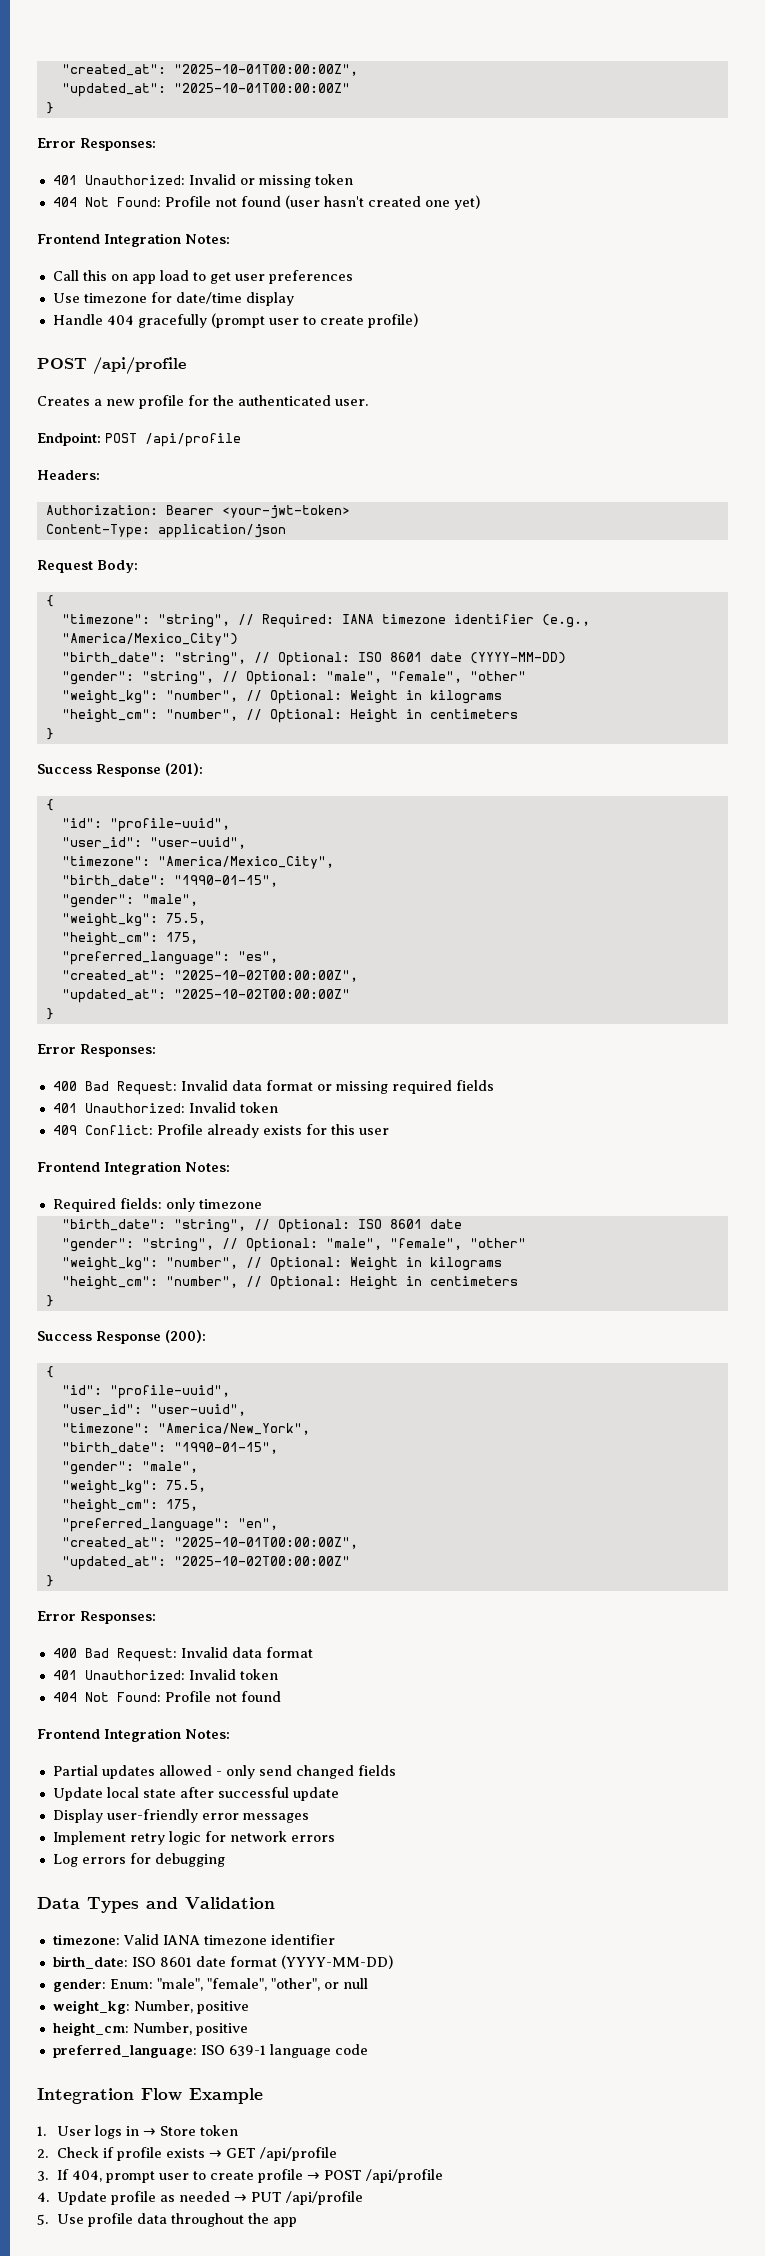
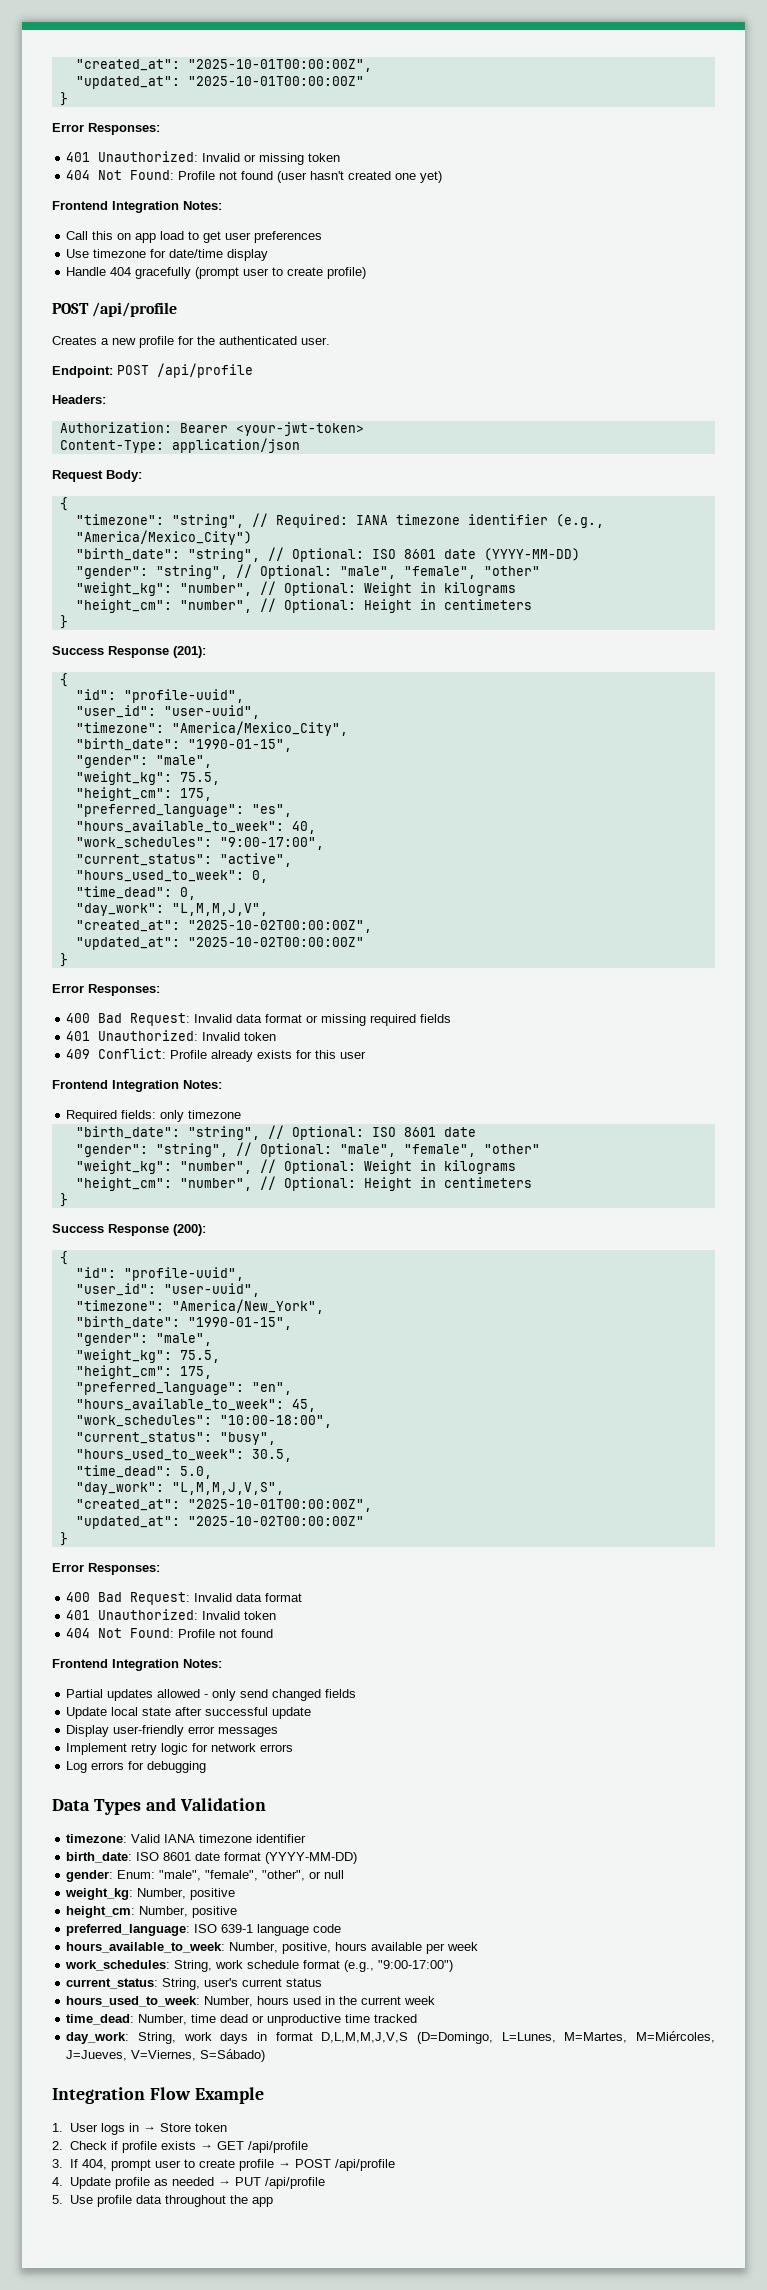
+ "hours_available_to_week": 40,
+ "work_schedules": "9:00-17:00",
+ "current_status": "active",
+ "hours_used_to_week": 0,
+ "time_dead": 0,
+ "day_work": "L,M,M,J,V",
+ "hours_available_to_week": 45,
+ "work_schedules": "10:00-18:00",
+ "current_status": "busy",
+ "hours_used_to_week": 30.5,
+ "time_dead": 5.0,
+ "day_work": "L,M,M,J,V,S",
+ hours_available_to_week: Number, positive, hours available per week
+ work_schedules: String, work schedule format (e.g., "9:00-17:00")
+ current_status: String, user's current status
+ hours_used_to_week: Number, hours used in the current week
+ time_dead: Number, time dead or unproductive time tracked
+ day_work: String, work days in format D,L,M,M,J,V,S (D=Domingo, L=Lunes, M=Martes, M=Miércoles, J=Jueves, V=Viernes, S=Sábado)

